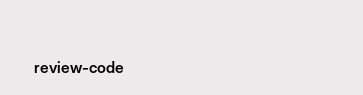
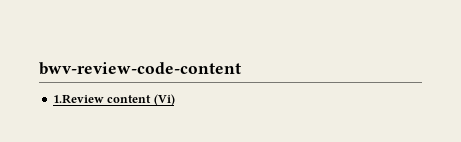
- review-code
+ bwv-review-code-content
+ 1.Review content (Vi)

